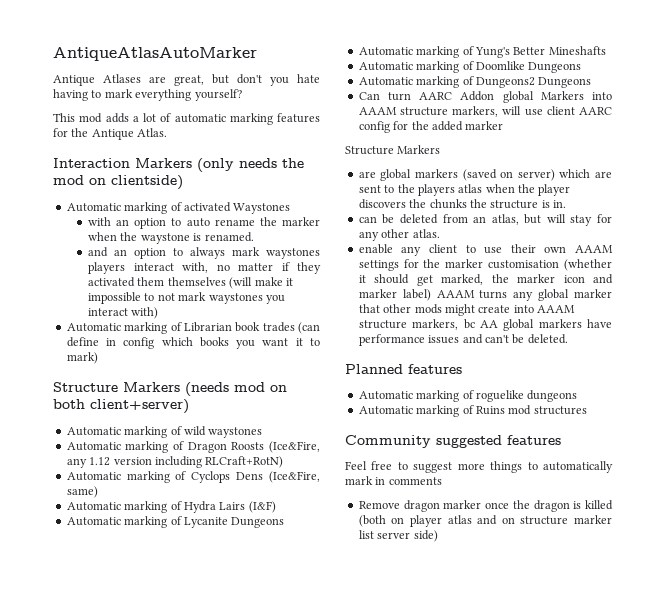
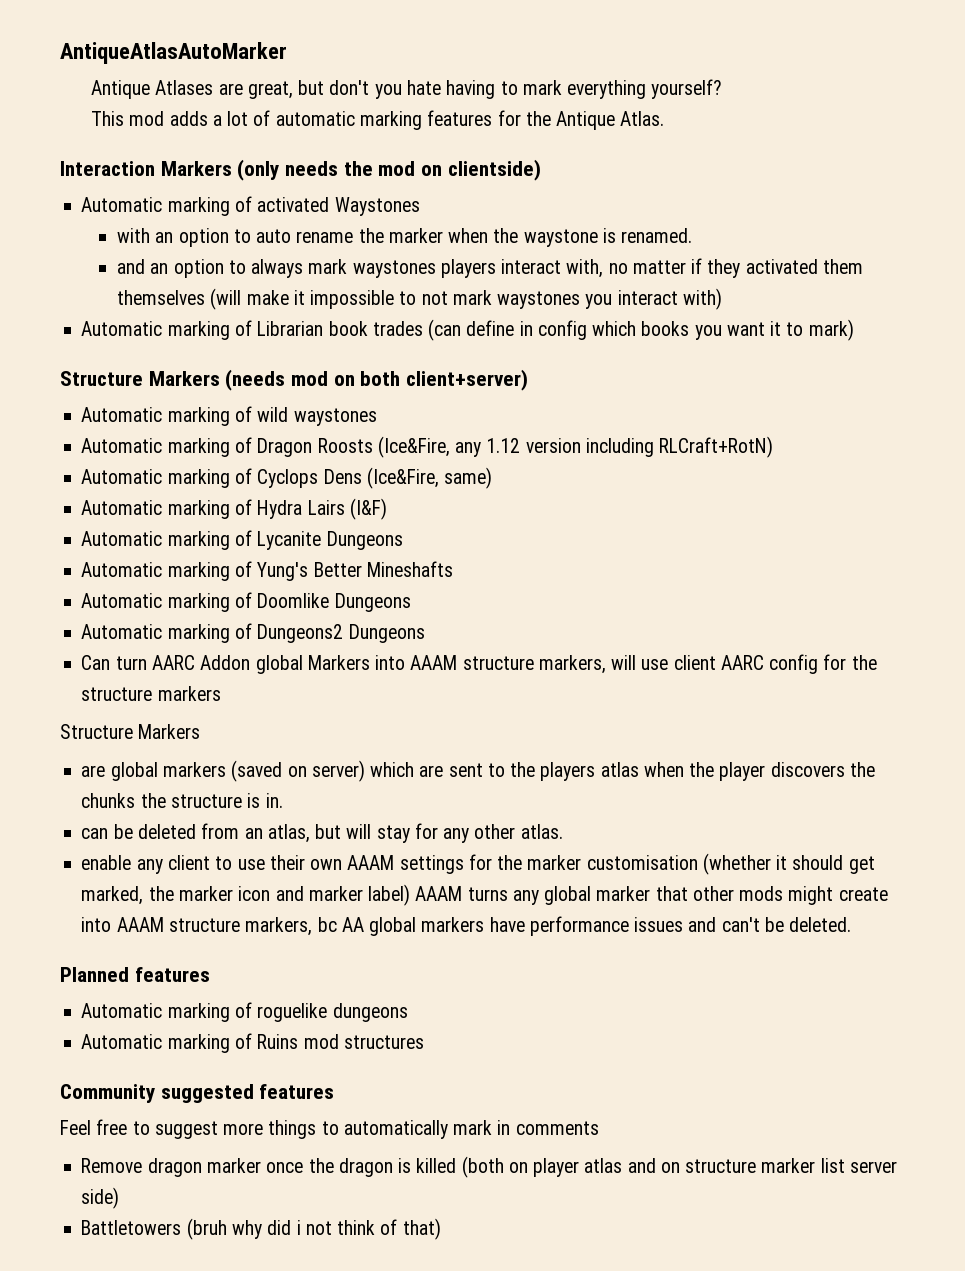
- Can turn AARC Addon global Markers into AAAM structure markers, will use client AARC config for the added marker
+ Can turn AARC Addon global Markers into AAAM structure markers, will use client AARC config for the structure markers
+ Battletowers (bruh why did i not think of that)

